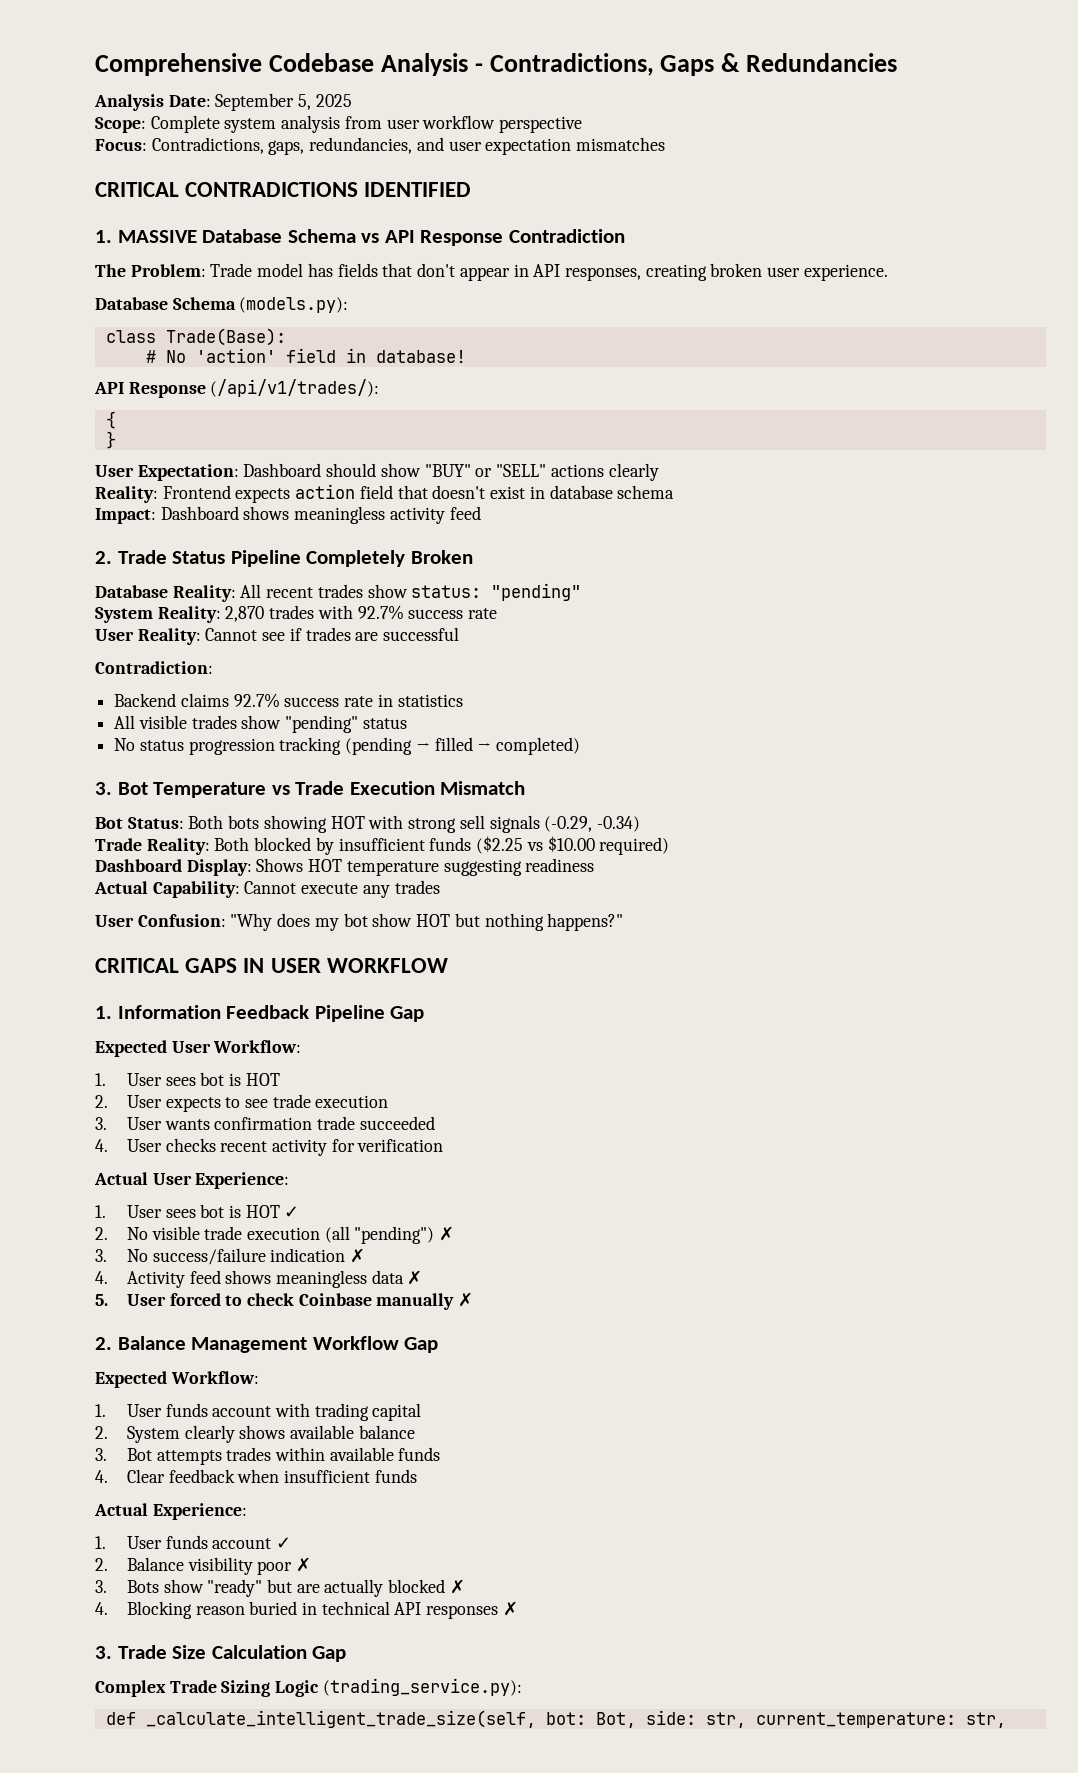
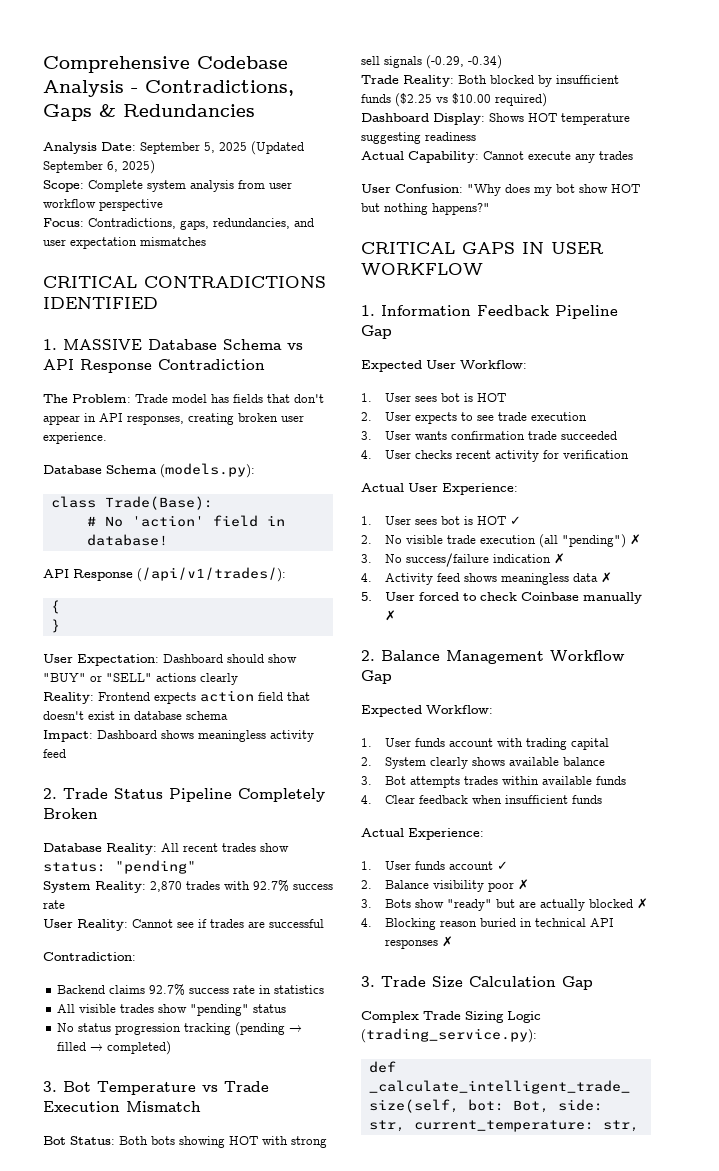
- Analysis Date: September 5, 2025
+ Analysis Date: September 5, 2025 (Updated September 6, 2025)

